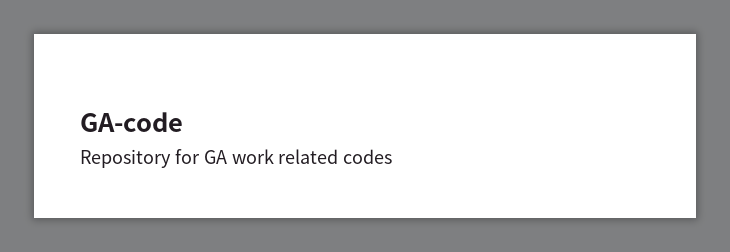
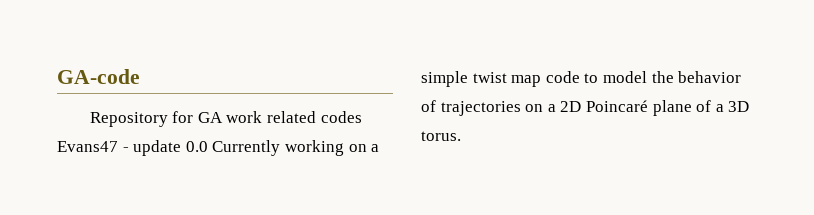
- Repository for GA work related codes
+ Repository for GA work related codes Evans47 - update 0.0 Currently working on a simple twist map code to model the behavior of trajectories on a 2D Poincaré plane of a 3D torus.

